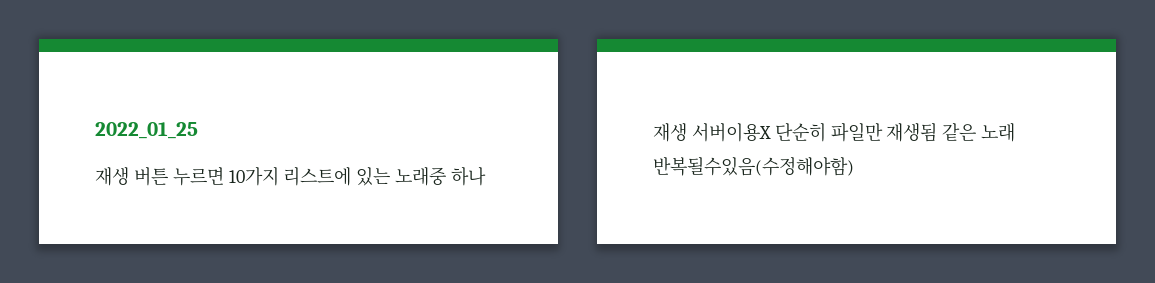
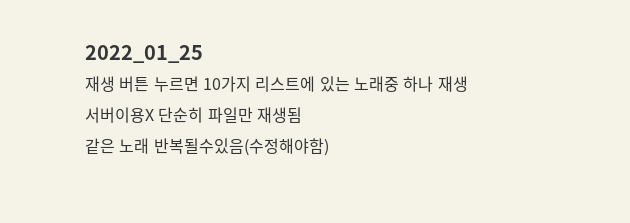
- 재생 버튼 누르면 10가지 리스트에 있는 노래중 하나 재생 서버이용X 단순히 파일만 재생됨 같은 노래 반복될수있음(수정해야함)
+ 재생 버튼 누르면 10가지 리스트에 있는 노래중 하나 재생
+ 서버이용X 단순히 파일만 재생됨
+ 같은 노래 반복될수있음(수정해야함)

